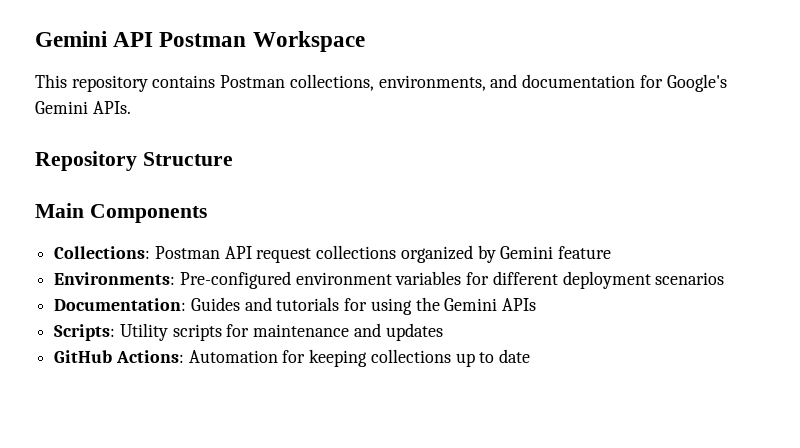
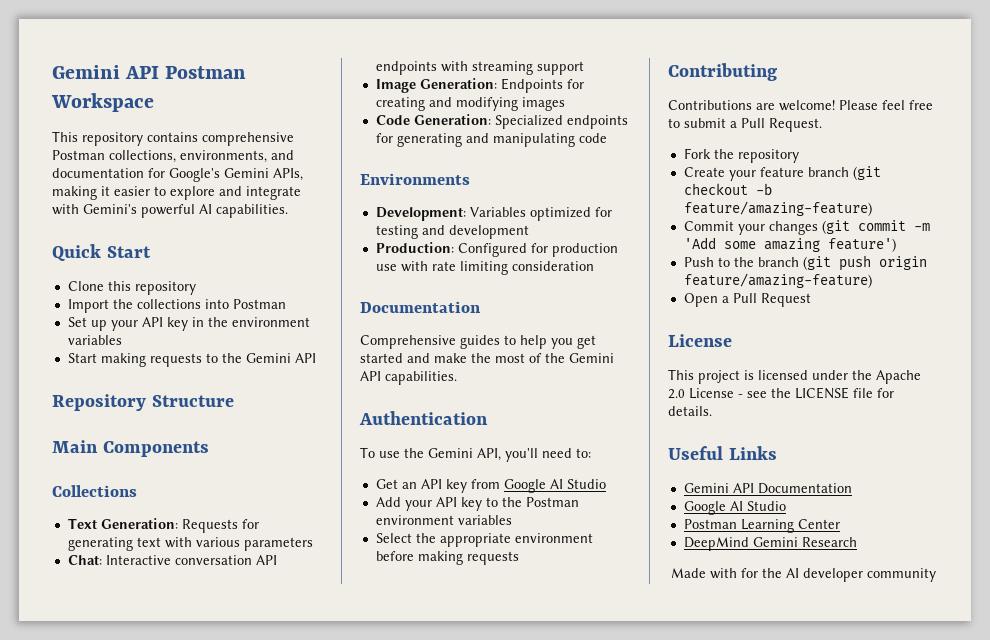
- This repository contains Postman collections, environments, and documentation for Google's Gemini APIs.
+ This repository contains comprehensive Postman collections, environments, and documentation for Google's Gemini APIs, making it easier to explore and integrate with Gemini's powerful AI capabilities.
+ Quick Start
+ Clone this repository
+ Import the collections into Postman
+ Set up your API key in the environment variables
+ Start making requests to the Gemini API
  Repository Structure
  Main Components
- Collections: Postman API request collections organized by Gemini feature
- Environments: Pre-configured environment variables for different deployment scenarios
- Documentation: Guides and tutorials for using the Gemini APIs
- Scripts: Utility scripts for maintenance and updates
- GitHub Actions: Automation for keeping collections up to date
+ Collections
+ Text Generation: Requests for generating text with various parameters
+ Chat: Interactive conversation API endpoints with streaming support
+ Image Generation: Endpoints for creating and modifying images
+ Code Generation: Specialized endpoints for generating and manipulating code
+ Environments
+ Development: Variables optimized for testing and development
+ Production: Configured for production use with rate limiting consideration
+ Documentation
+ Comprehensive guides to help you get started and make the most of the Gemini API capabilities.
+ Authentication
+ To use the Gemini API, you'll need to:
+ Get an API key from Google AI Studio
+ Add your API key to the Postman environment variables
+ Select the appropriate environment before making requests
+ Contributing
+ Contributions are welcome! Please feel free to submit a Pull Request.
+ Fork the repository
+ Create your feature branch (git checkout -b feature/amazing-feature)
+ Commit your changes (git commit -m 'Add some amazing feature')
+ Push to the branch (git push origin feature/amazing-feature)
+ Open a Pull Request
+ License
+ This project is licensed under the Apache 2.0 License - see the LICENSE file for details.
+ Useful Links
+ Gemini API Documentation
+ Google AI Studio
+ Postman Learning Center
+ DeepMind Gemini Research
+ Made with for the AI developer community

